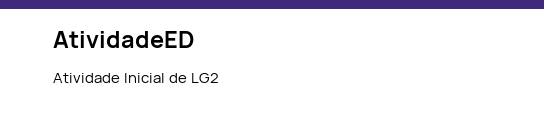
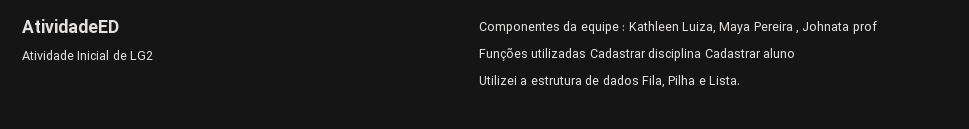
+ Componentes da equipe : Kathleen Luiza, Maya Pereira , Johnata prof
+ Funções utilizadas Cadastrar disciplina Cadastrar aluno
+ Utilizei a estrutura de dados Fila, Pilha e Lista.

